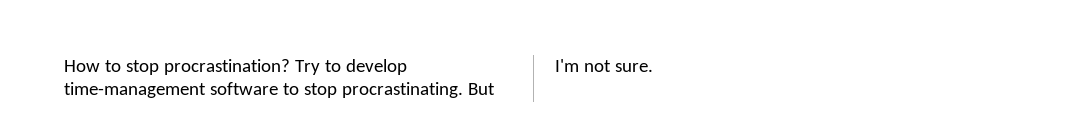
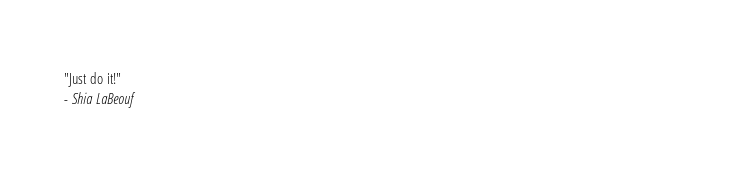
- How to stop procrastination? Try to develop time-management software to stop procrastinating. But I'm not sure.
+ "Just do it!"
+ - Shia LaBeouf

